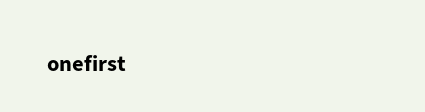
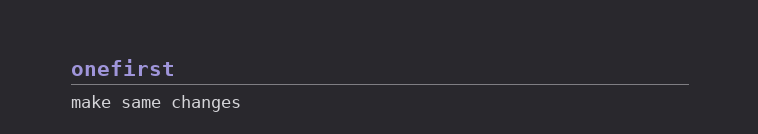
+ make same changes

